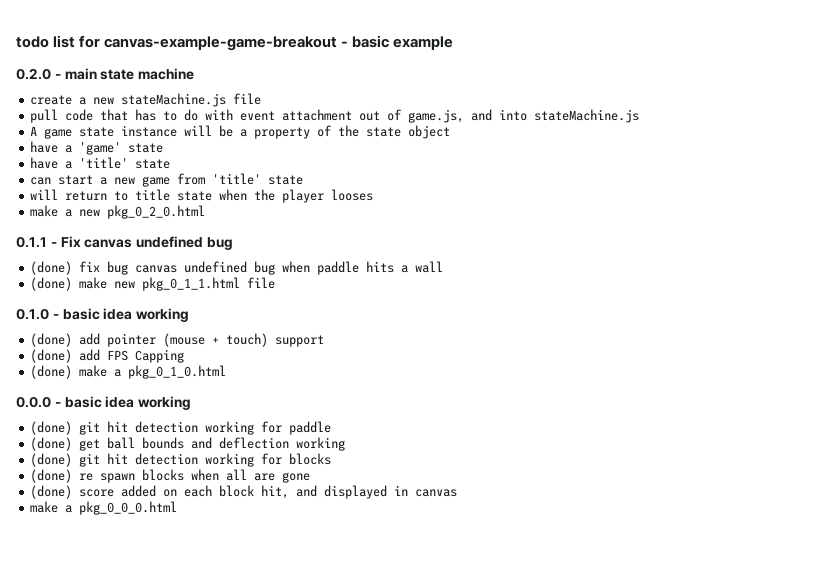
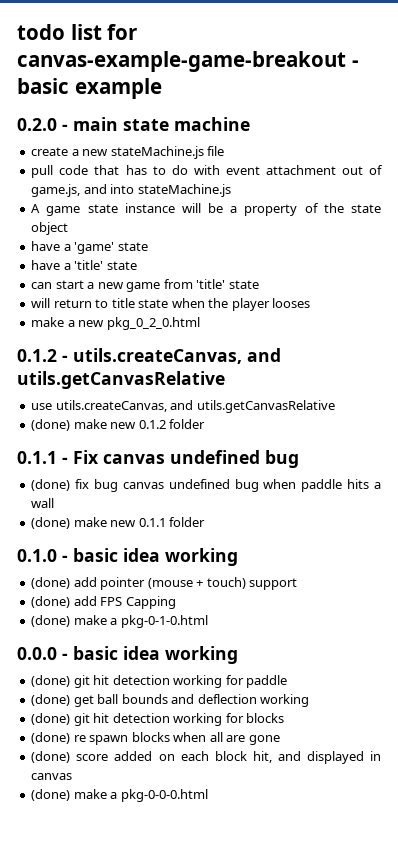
+ 0.1.2 - utils.createCanvas, and utils.getCanvasRelative
+ use utils.createCanvas, and utils.getCanvasRelative
+ (done) make new 0.1.2 folder
- (done) make new pkg_0_1_1.html file
+ (done) make new 0.1.1 folder
- (done) make a pkg_0_1_0.html
+ (done) make a pkg-0-1-0.html
- make a pkg_0_0_0.html
+ (done) make a pkg-0-0-0.html

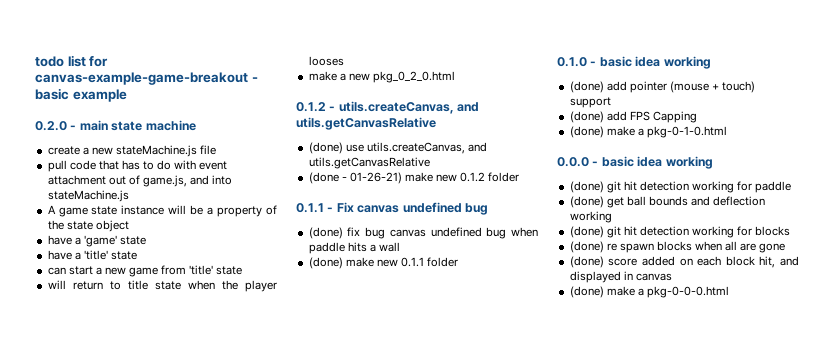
- use utils.createCanvas, and utils.getCanvasRelative
+ (done) use utils.createCanvas, and utils.getCanvasRelative
- (done) make new 0.1.2 folder
+ (done - 01-26-21) make new 0.1.2 folder

